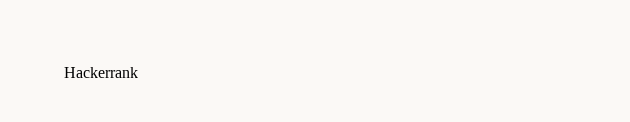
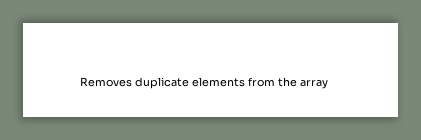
- Hackerrank
+ Removes duplicate elements from the array

